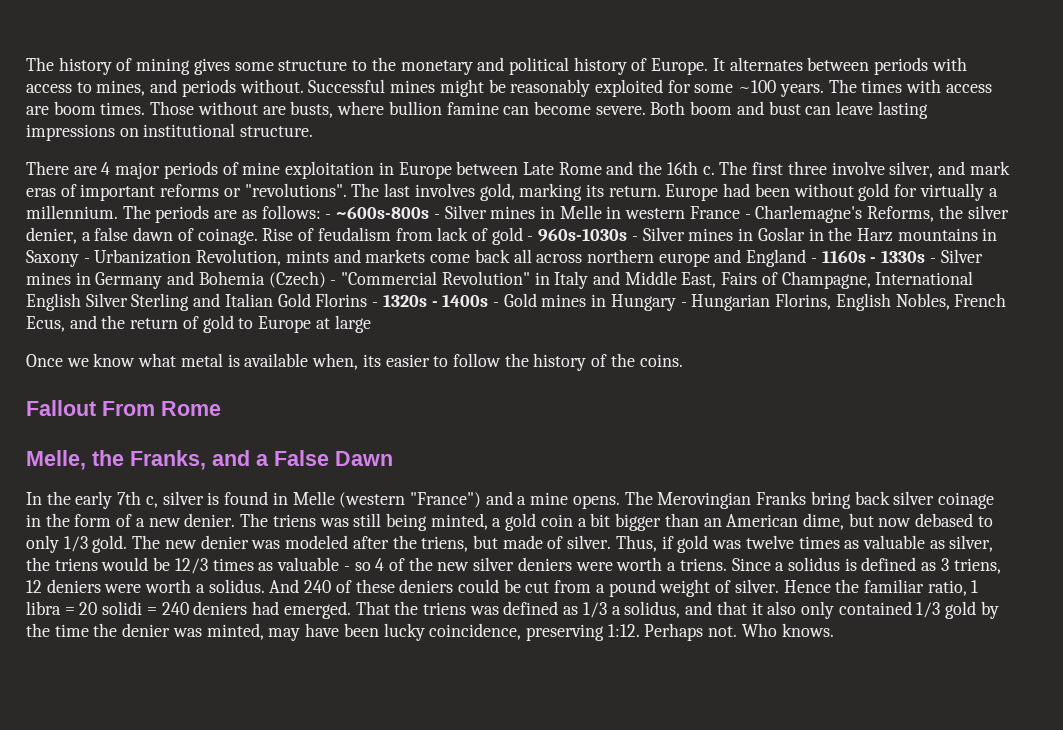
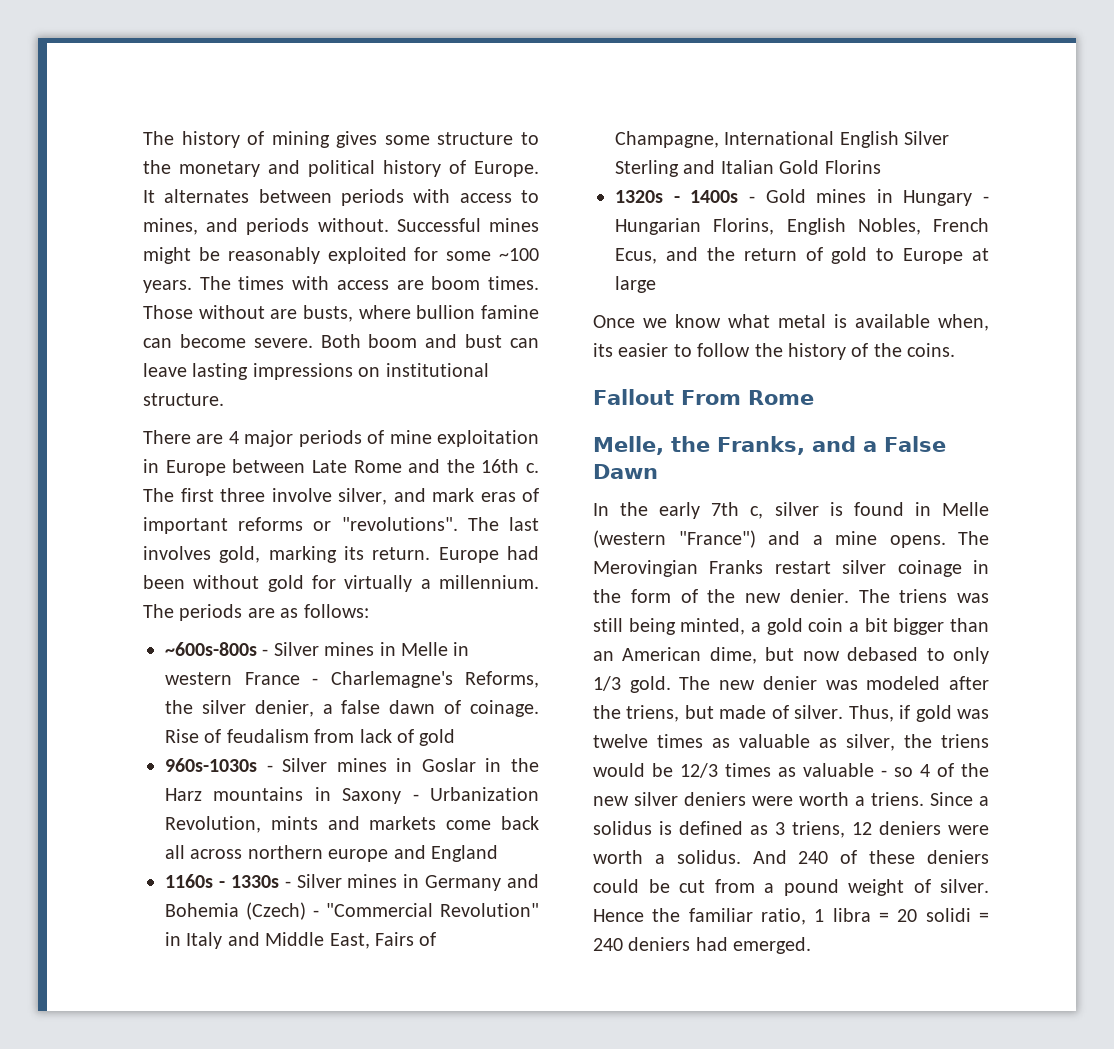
- The periods are as follows: - ~600s-800s - Silver mines in Melle in western France - Charlemagne's Reforms, the silver denier, a false dawn of coinage.
+ The periods are as follows:
+ ~600s-800s - Silver mines in Melle in western France - Charlemagne's Reforms, the silver denier, a false dawn of coinage.
- Rise of feudalism from lack of gold - 960s-1030s - Silver mines in Goslar in the Harz mountains in Saxony - Urbanization Revolution, mints and markets come back all across northern europe and England - 1160s - 1330s - Silver mines in Germany and Bohemia (Czech) - "Commercial Revolution" in Italy and Middle East, Fairs of Champagne, International English Silver Sterling and Italian Gold Florins - 1320s - 1400s - Gold mines in Hungary - Hungarian Florins, English Nobles, French Ecus, and the return of gold to Europe at large
+ Rise of feudalism from lack of gold
+ 960s-1030s - Silver mines in Goslar in the Harz mountains in Saxony - Urbanization Revolution, mints and markets come back all across northern europe and England
+ 1160s - 1330s - Silver mines in Germany and Bohemia (Czech) - "Commercial Revolution" in Italy and Middle East, Fairs of Champagne, International English Silver Sterling and Italian Gold Florins
+ 1320s - 1400s - Gold mines in Hungary - Hungarian Florins, English Nobles, French Ecus, and the return of gold to Europe at large
- The Merovingian Franks bring back silver coinage in the form of a new denier.
+ The Merovingian Franks restart silver coinage in the form of the new denier.
- That the triens was defined as 1/3 a solidus, and that it also only contained 1/3 gold by the time the denier was minted, may have been lucky coincidence, preserving 1:12. Perhaps not. Who knows.

